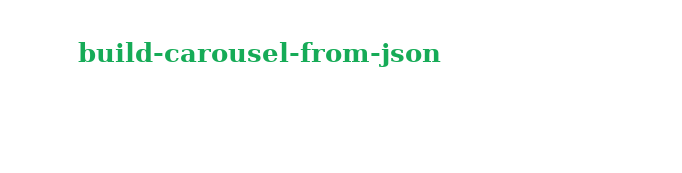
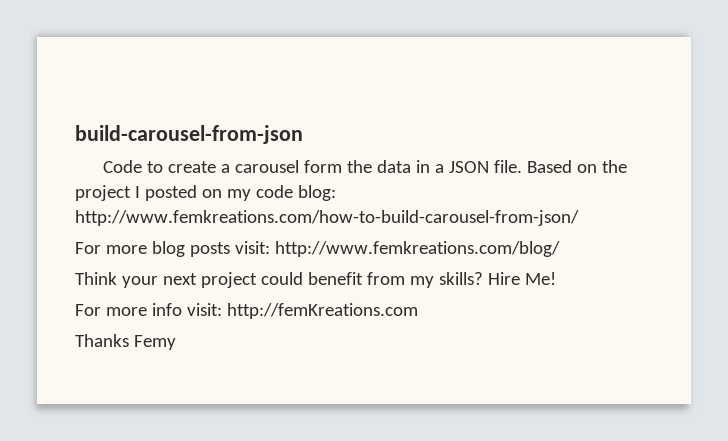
+ Code to create a carousel form the data in a JSON file. Based on the project I posted on my code blog: http://www.femkreations.com/how-to-build-carousel-from-json/
+ For more blog posts visit: http://www.femkreations.com/blog/
+ Think your next project could benefit from my skills? Hire Me!
+ For more info visit: http://femKreations.com
+ Thanks Femy

